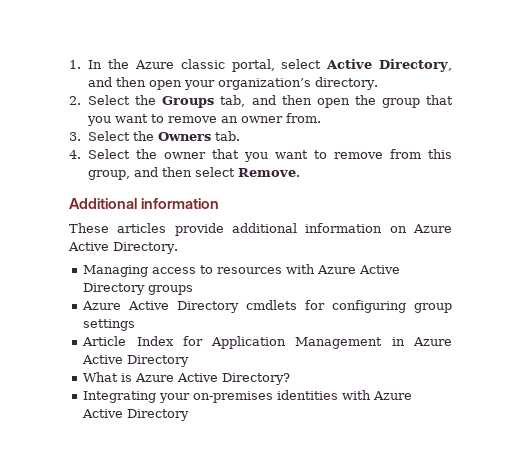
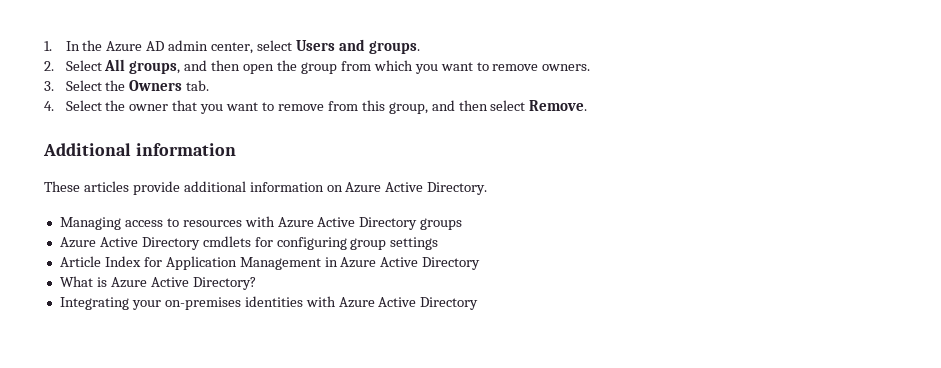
- 1. In the Azure classic portal, select Active Directory, and then open your organization’s directory.
+ 1. In the Azure AD admin center, select Users and groups.
- 2. Select the Groups tab, and then open the group that you want to remove an owner from.
+ 2. Select All groups, and then open the group from which you want to remove owners.

